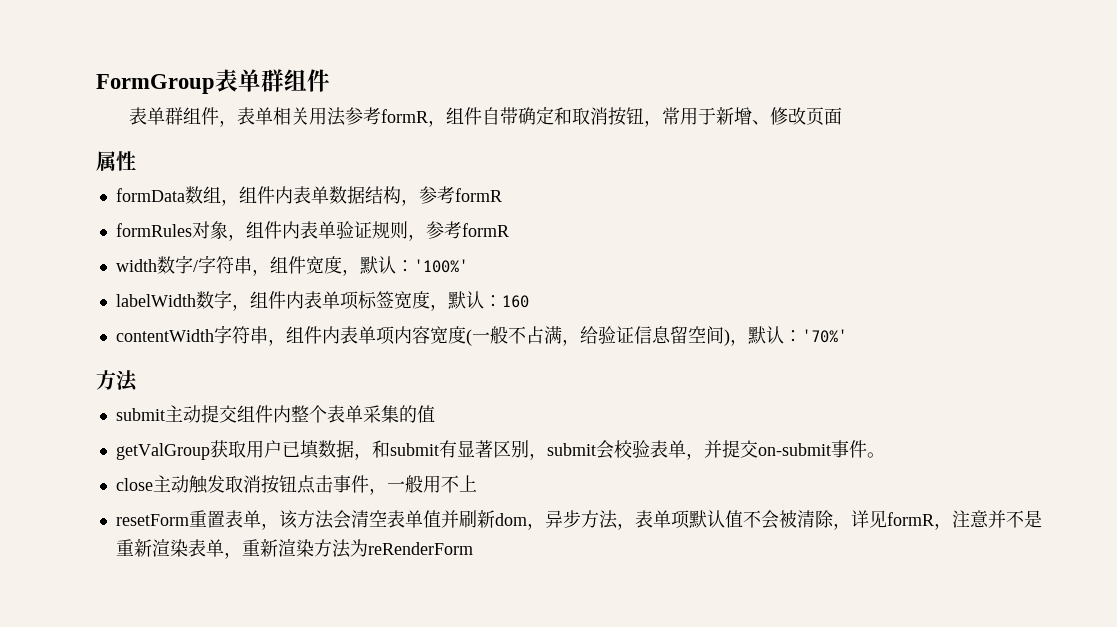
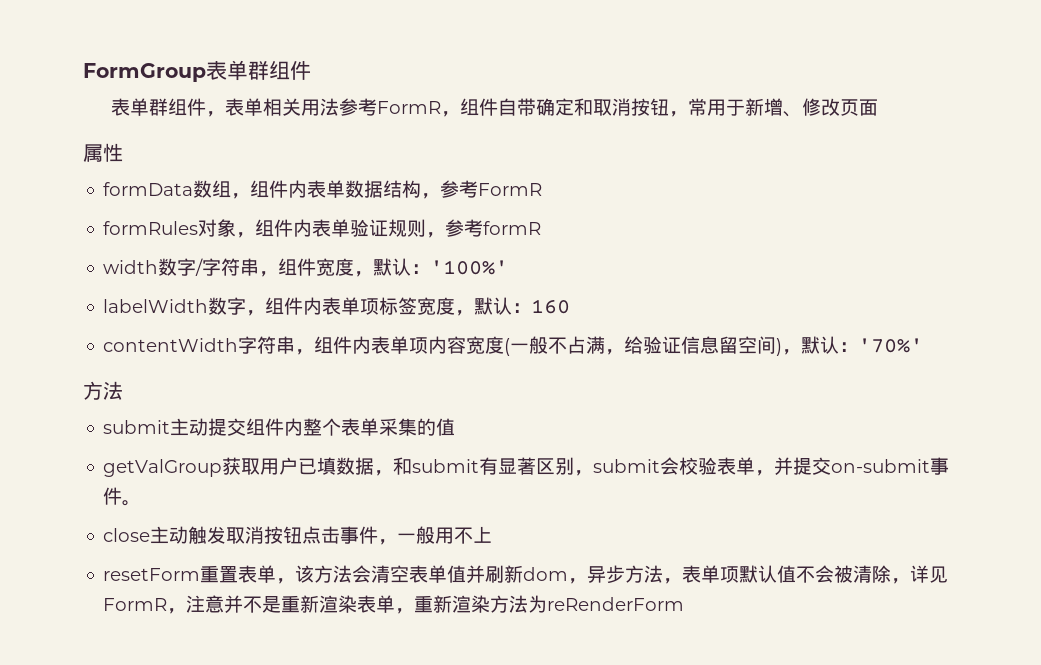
- 表单群组件，表单相关用法参考formR，组件自带确定和取消按钮，常用于新增、修改页面
+ 表单群组件，表单相关用法参考FormR，组件自带确定和取消按钮，常用于新增、修改页面
- formData数组，组件内表单数据结构，参考formR
+ formData数组，组件内表单数据结构，参考FormR
- resetForm重置表单，该方法会清空表单值并刷新dom，异步方法，表单项默认值不会被清除，详见formR，注意并不是重新渲染表单，重新渲染方法为reRenderForm
+ resetForm重置表单，该方法会清空表单值并刷新dom，异步方法，表单项默认值不会被清除，详见FormR，注意并不是重新渲染表单，重新渲染方法为reRenderForm

